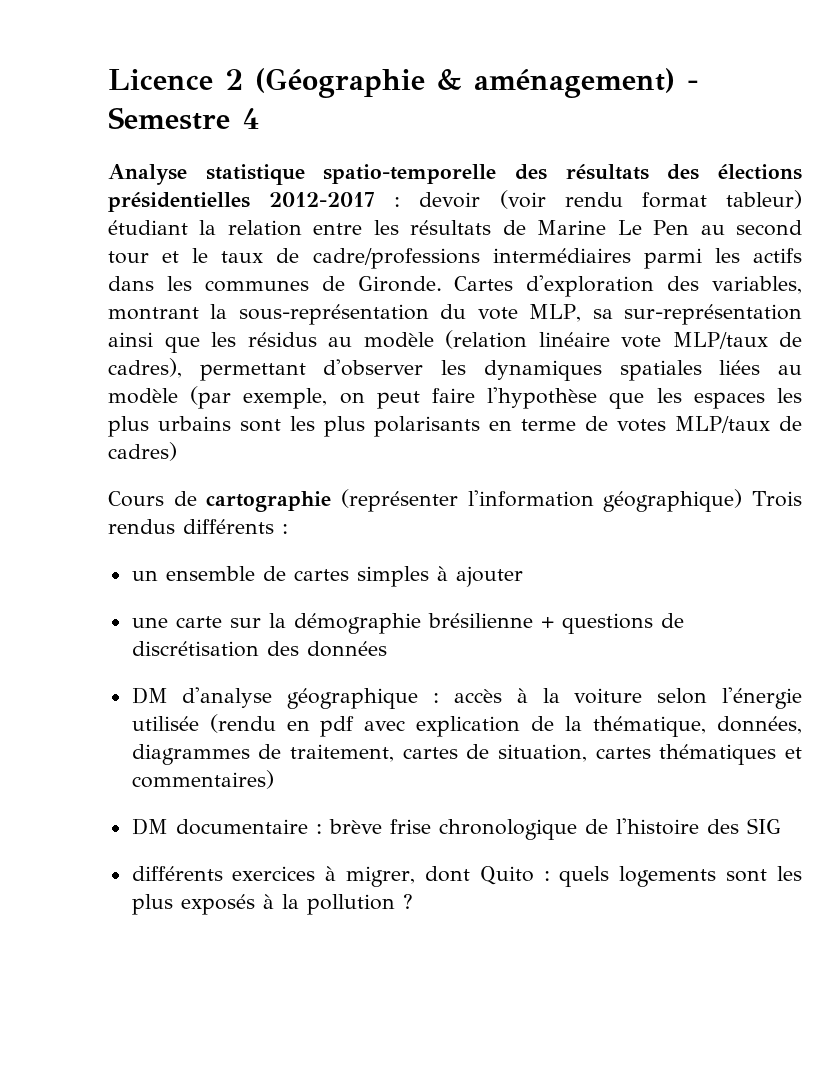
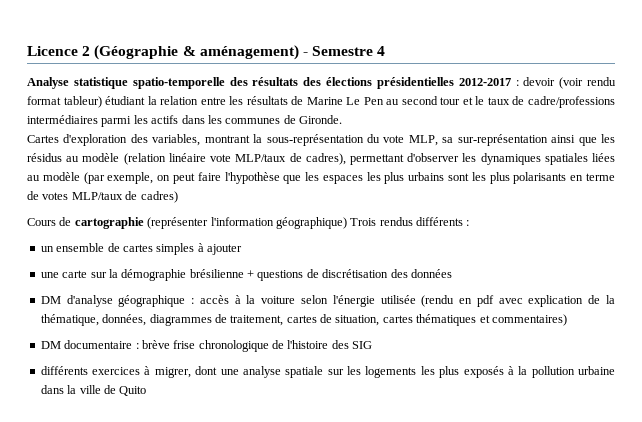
- devoir (voir rendu format tableur) étudiant la relation entre les résultats de Marine Le Pen au second tour et le taux de cadre/professions intermédiaires parmi les actifs dans les communes de Gironde. Cartes d'exploration des variables, montrant la sous-représentation du vote MLP, sa sur-représentation ainsi que les résidus au modèle (relation linéaire vote MLP/taux de cadres), permettant d'observer les dynamiques spatiales liées au modèle (par exemple, on peut faire l'hypothèse que les espaces les plus urbains sont les plus polarisants en terme de votes MLP/taux de cadres)
+ devoir (voir rendu format tableur) étudiant la relation entre les résultats de Marine Le Pen au second tour et le taux de cadre/professions intermédiaires parmi les actifs dans les communes de Gironde.
+ Cartes d'exploration des variables, montrant la sous-représentation du vote MLP, sa sur-représentation ainsi que les résidus au modèle (relation linéaire vote MLP/taux de cadres), permettant d'observer les dynamiques spatiales liées au modèle (par exemple, on peut faire l'hypothèse que les espaces les plus urbains sont les plus polarisants en terme de votes MLP/taux de cadres)
- différents exercices à migrer, dont Quito : quels logements sont les plus exposés à la pollution ?
+ différents exercices à migrer, dont une analyse spatiale sur les logements les plus exposés à la pollution urbaine dans la ville de Quito

